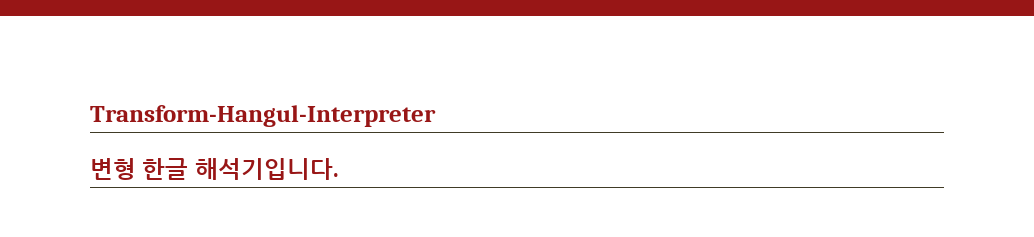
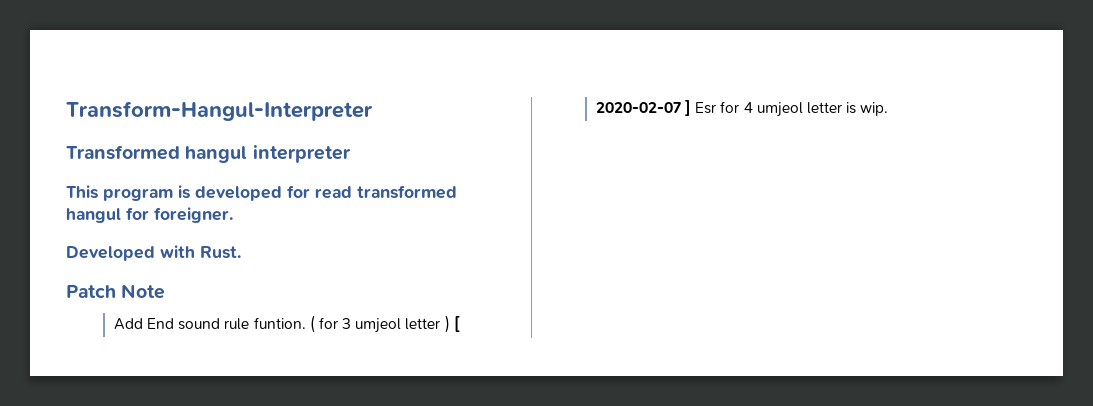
- 변형 한글 해석기입니다.
+ Transformed hangul interpreter
+ This program is developed for read transformed hangul for foreigner.
+ Developed with Rust.
+ Patch Note
+ Add End sound rule funtion. ( for 3 umjeol letter ) [ 2020-02-07 ] Esr for 4 umjeol letter is wip.

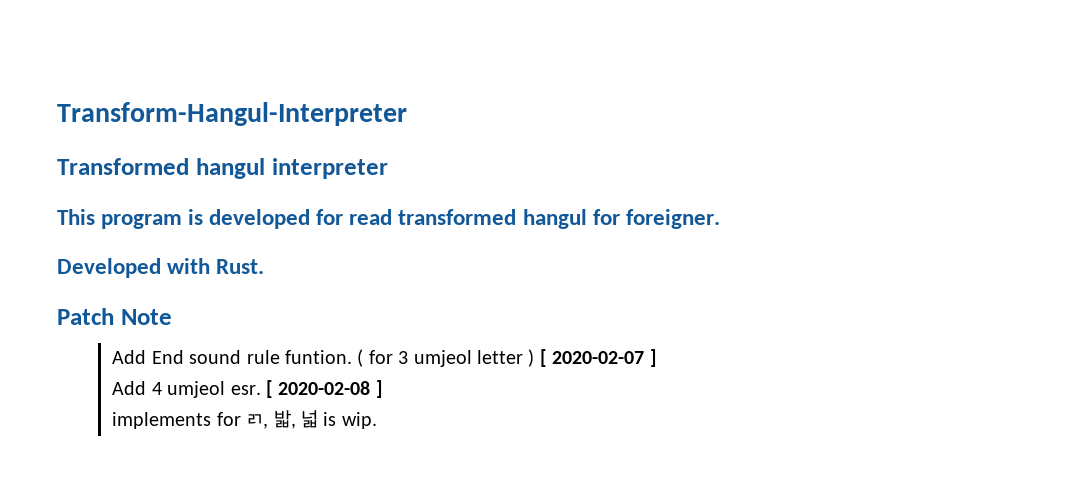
- ( for 3 umjeol letter ) [ 2020-02-07 ] Esr for 4 umjeol letter is wip.
+ ( for 3 umjeol letter ) [ 2020-02-07 ]
+ Add 4 umjeol esr. [ 2020-02-08 ]
+ implements for ㄺ, 밟, 넓 is wip.

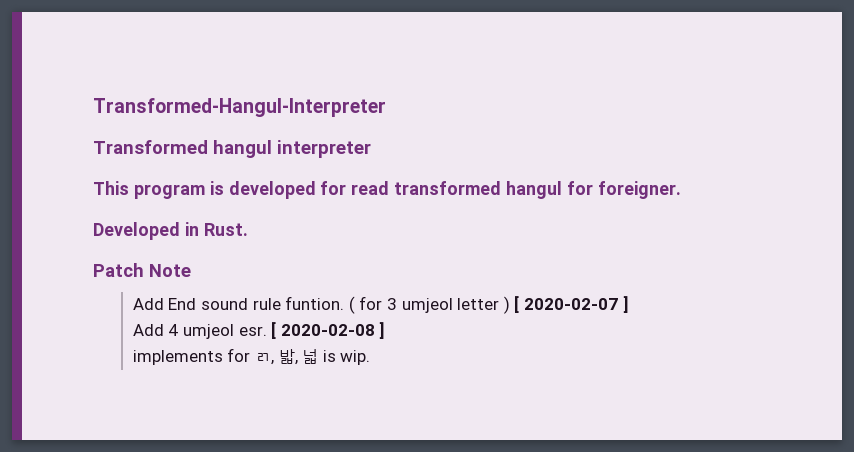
- Transform-Hangul-Interpreter
+ Transformed-Hangul-Interpreter
- Developed with Rust.
+ Developed in Rust.

